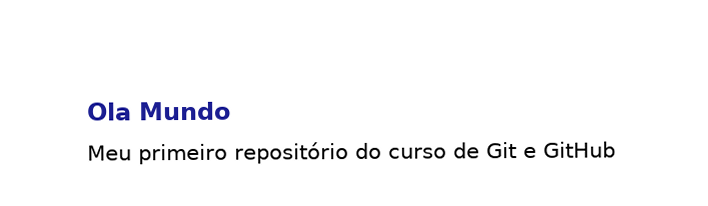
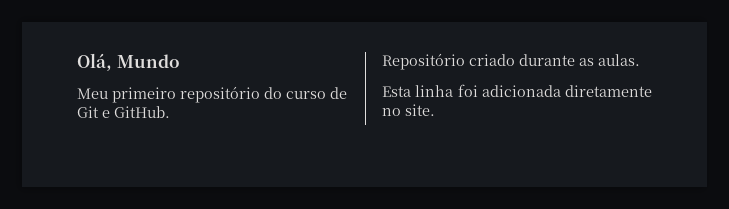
- Ola Mundo
+ Olá, Mundo
- Meu primeiro repositório do curso de Git e GitHub
+ Meu primeiro repositório do curso de Git e GitHub.
+ Repositório criado durante as aulas.
+ Esta linha foi adicionada diretamente no site.

